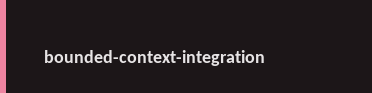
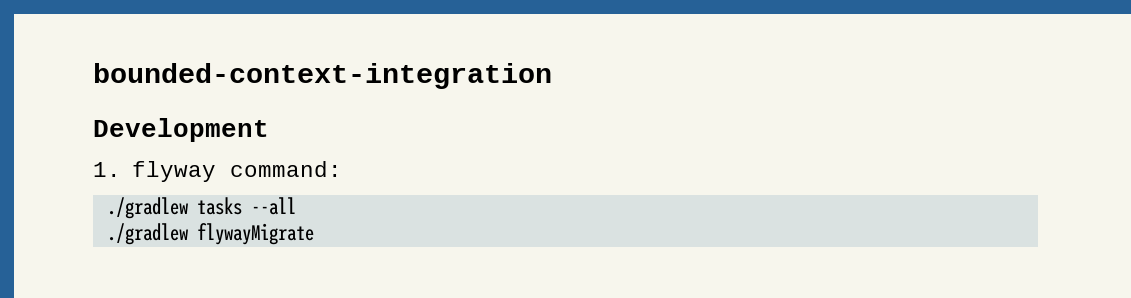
+ Development
+ 1. flyway command:
+ ./gradlew tasks --all
+ ./gradlew flywayMigrate

